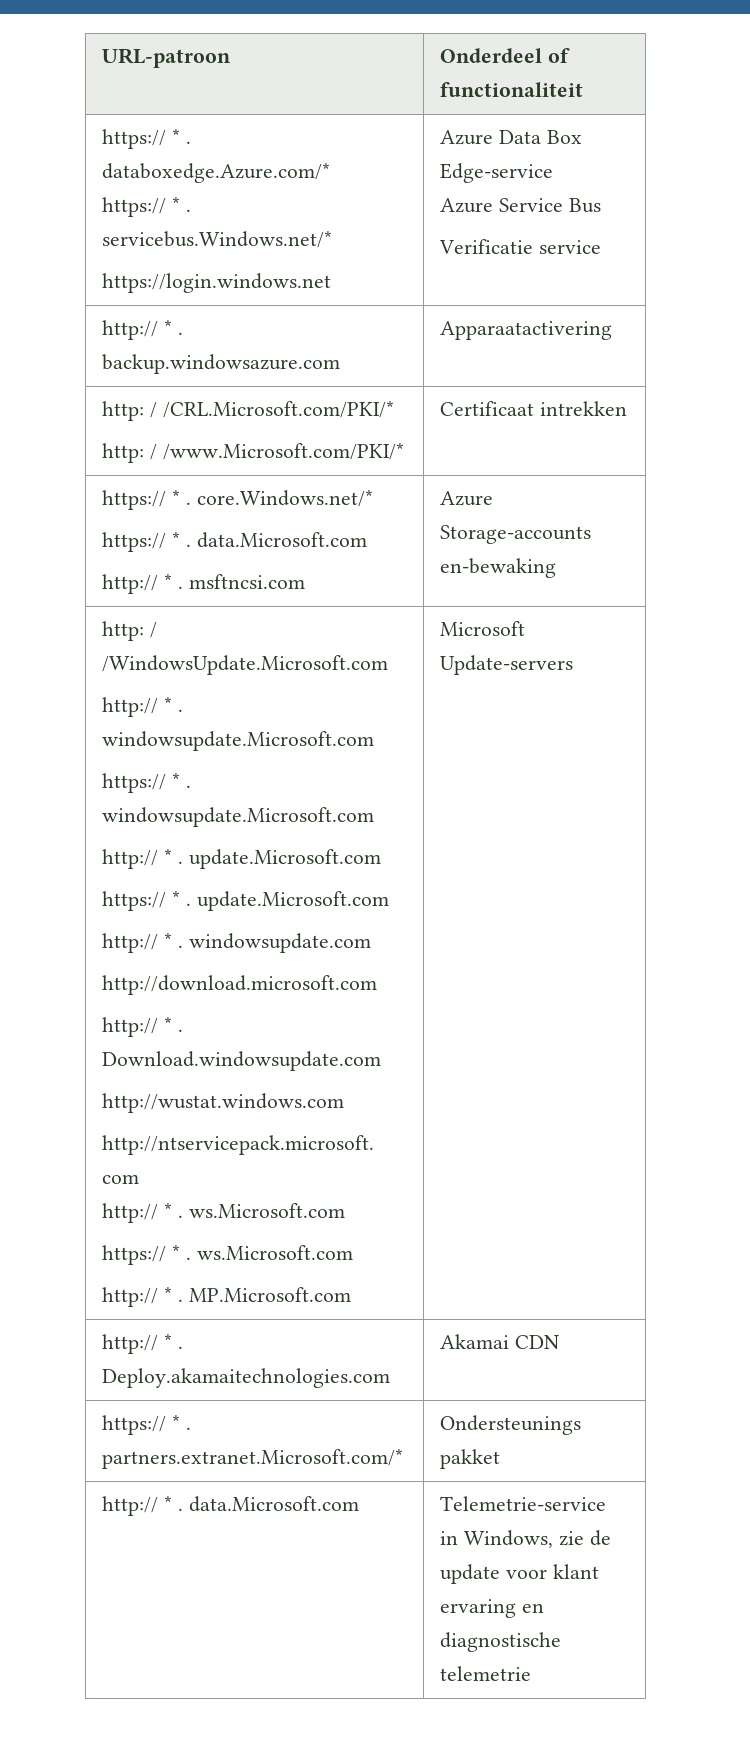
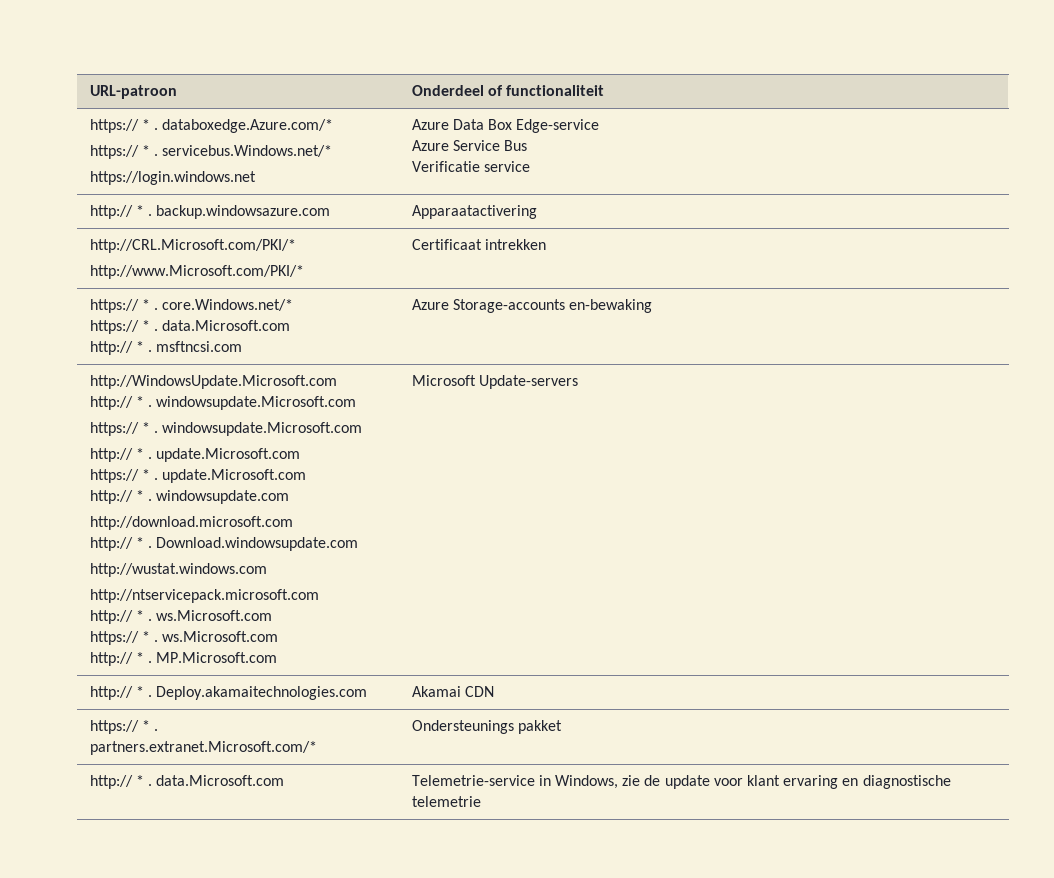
- http: / /CRL.Microsoft.com/PKI/*
- http: / /www.Microsoft.com/PKI/* | Certificaat intrekken
+ http://CRL.Microsoft.com/PKI/*
+ http://www.Microsoft.com/PKI/* | Certificaat intrekken
- http: / /WindowsUpdate.Microsoft.com
+ http://WindowsUpdate.Microsoft.com

